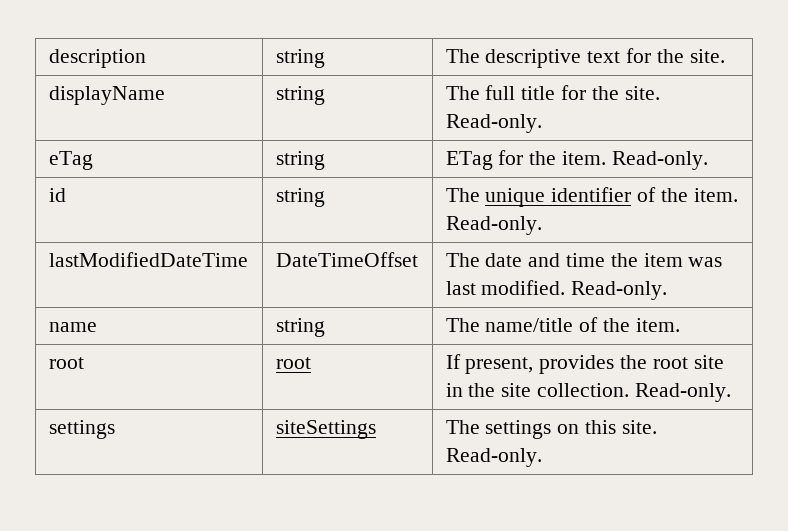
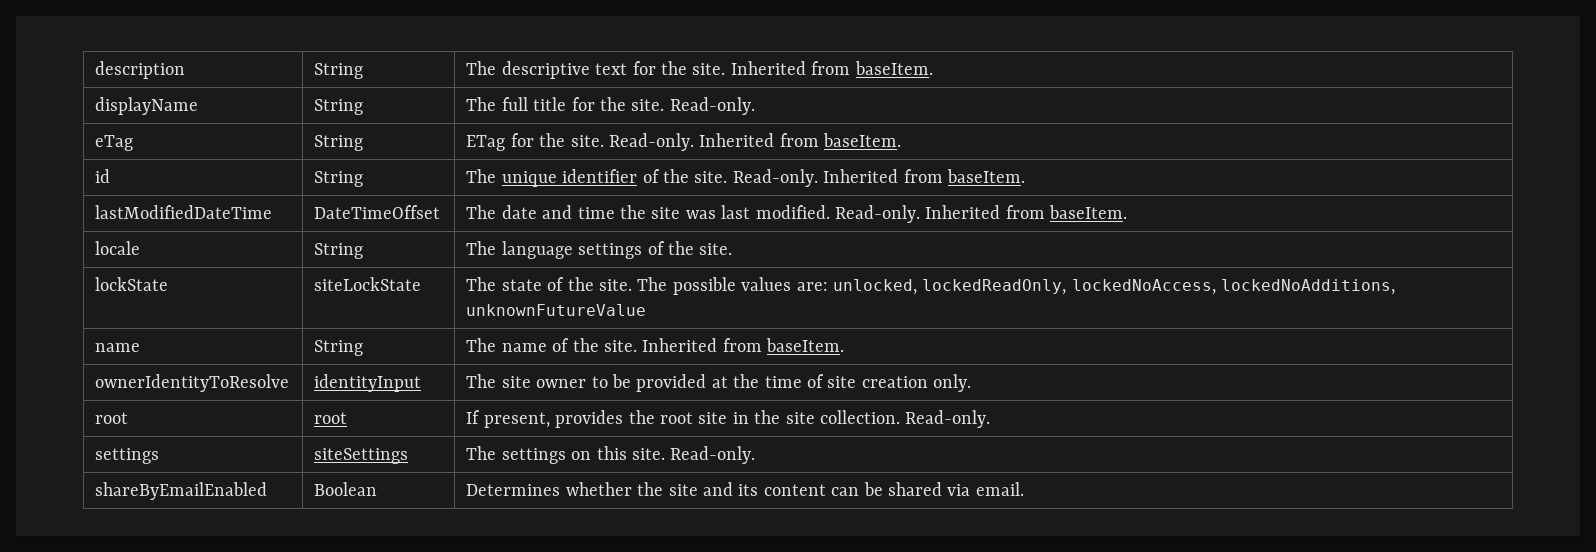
- description | string | The descriptive text for the site.
+ description | String | The descriptive text for the site. Inherited from baseItem.
- displayName | string | The full title for the site. Read-only.
+ displayName | String | The full title for the site. Read-only.
- eTag | string | ETag for the item. Read-only.
+ eTag | String | ETag for the site. Read-only. Inherited from baseItem.
- id | string | The unique identifier of the item. Read-only.
+ id | String | The unique identifier of the site. Read-only. Inherited from baseItem.
- lastModifiedDateTime | DateTimeOffset | The date and time the item was last modified. Read-only.
+ lastModifiedDateTime | DateTimeOffset | The date and time the site was last modified. Read-only. Inherited from baseItem.
+ locale | String | The language settings of the site.
+ lockState | siteLockState | The state of the site. The possible values are: unlocked, lockedReadOnly, lockedNoAccess, lockedNoAdditions, unknownFutureValue
- name | string | The name/title of the item.
+ name | String | The name of the site. Inherited from baseItem.
+ ownerIdentityToResolve | identityInput | The site owner to be provided at the time of site creation only.
+ shareByEmailEnabled | Boolean | Determines whether the site and its content can be shared via email.

